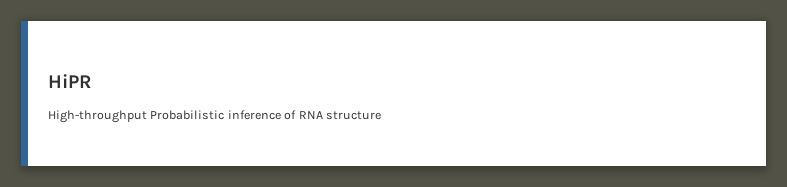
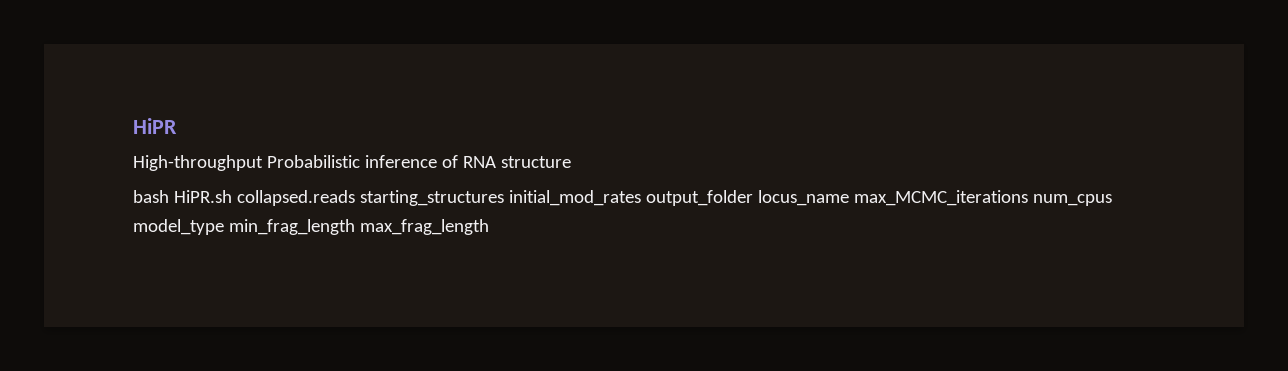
+ bash HiPR.sh collapsed.reads starting_structures initial_mod_rates output_folder locus_name max_MCMC_iterations num_cpus model_type min_frag_length max_frag_length

